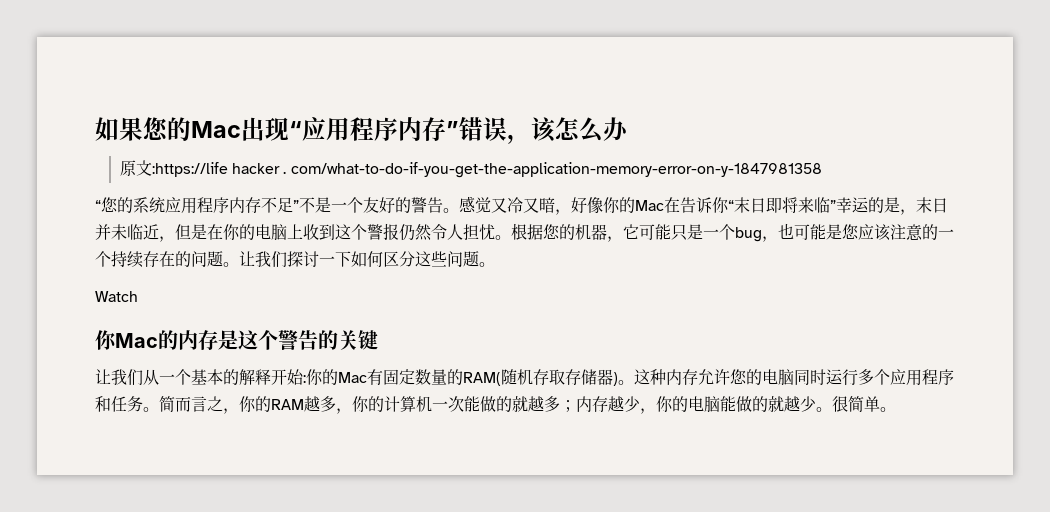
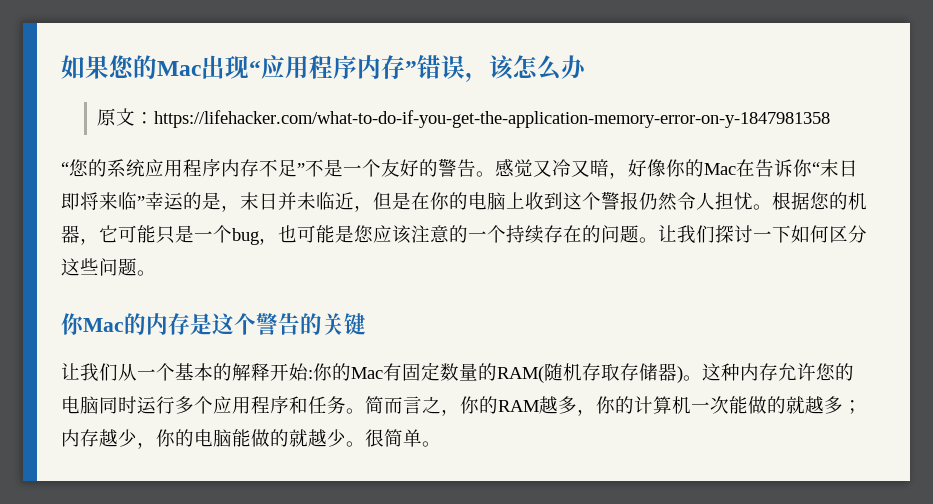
- 原文:https://life hacker . com/what-to-do-if-you-get-the-application-memory-error-on-y-1847981358
+ 原文：https://lifehacker.com/what-to-do-if-you-get-the-application-memory-error-on-y-1847981358
- Watch

